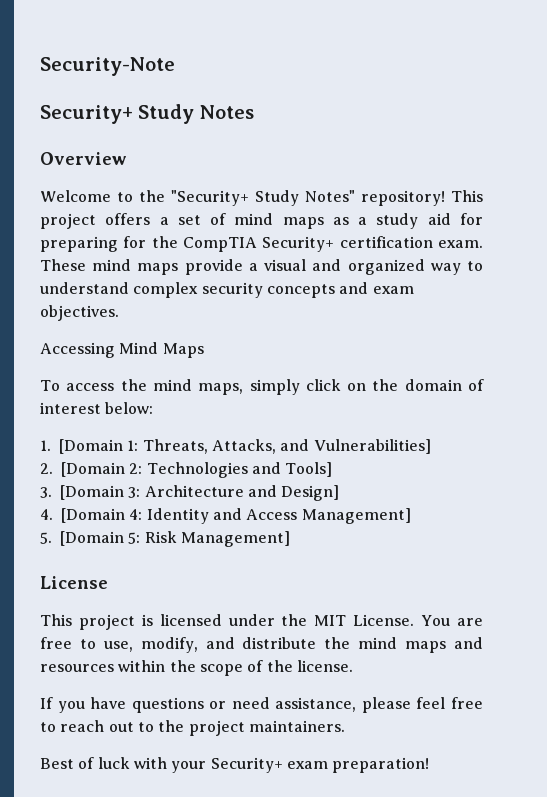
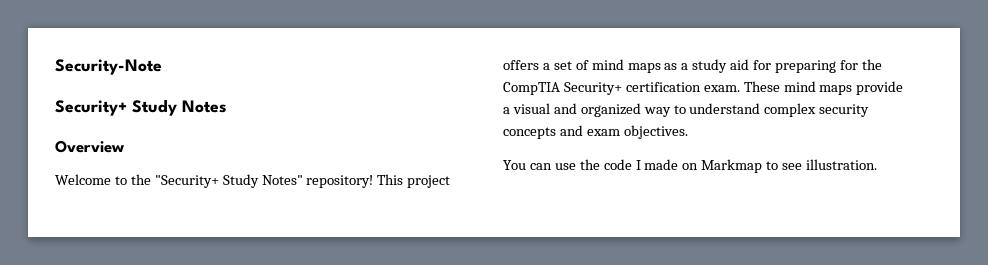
- Accessing Mind Maps
- To access the mind maps, simply click on the domain of interest below:
- 1. [Domain 1: Threats, Attacks, and Vulnerabilities]
- 2. [Domain 2: Technologies and Tools]
- 3. [Domain 3: Architecture and Design]
- 4. [Domain 4: Identity and Access Management]
- 5. [Domain 5: Risk Management]
- License
- This project is licensed under the MIT License. You are free to use, modify, and distribute the mind maps and resources within the scope of the license.
- If you have questions or need assistance, please feel free to reach out to the project maintainers.
- Best of luck with your Security+ exam preparation!
+ You can use the code I made on Markmap to see illustration.

